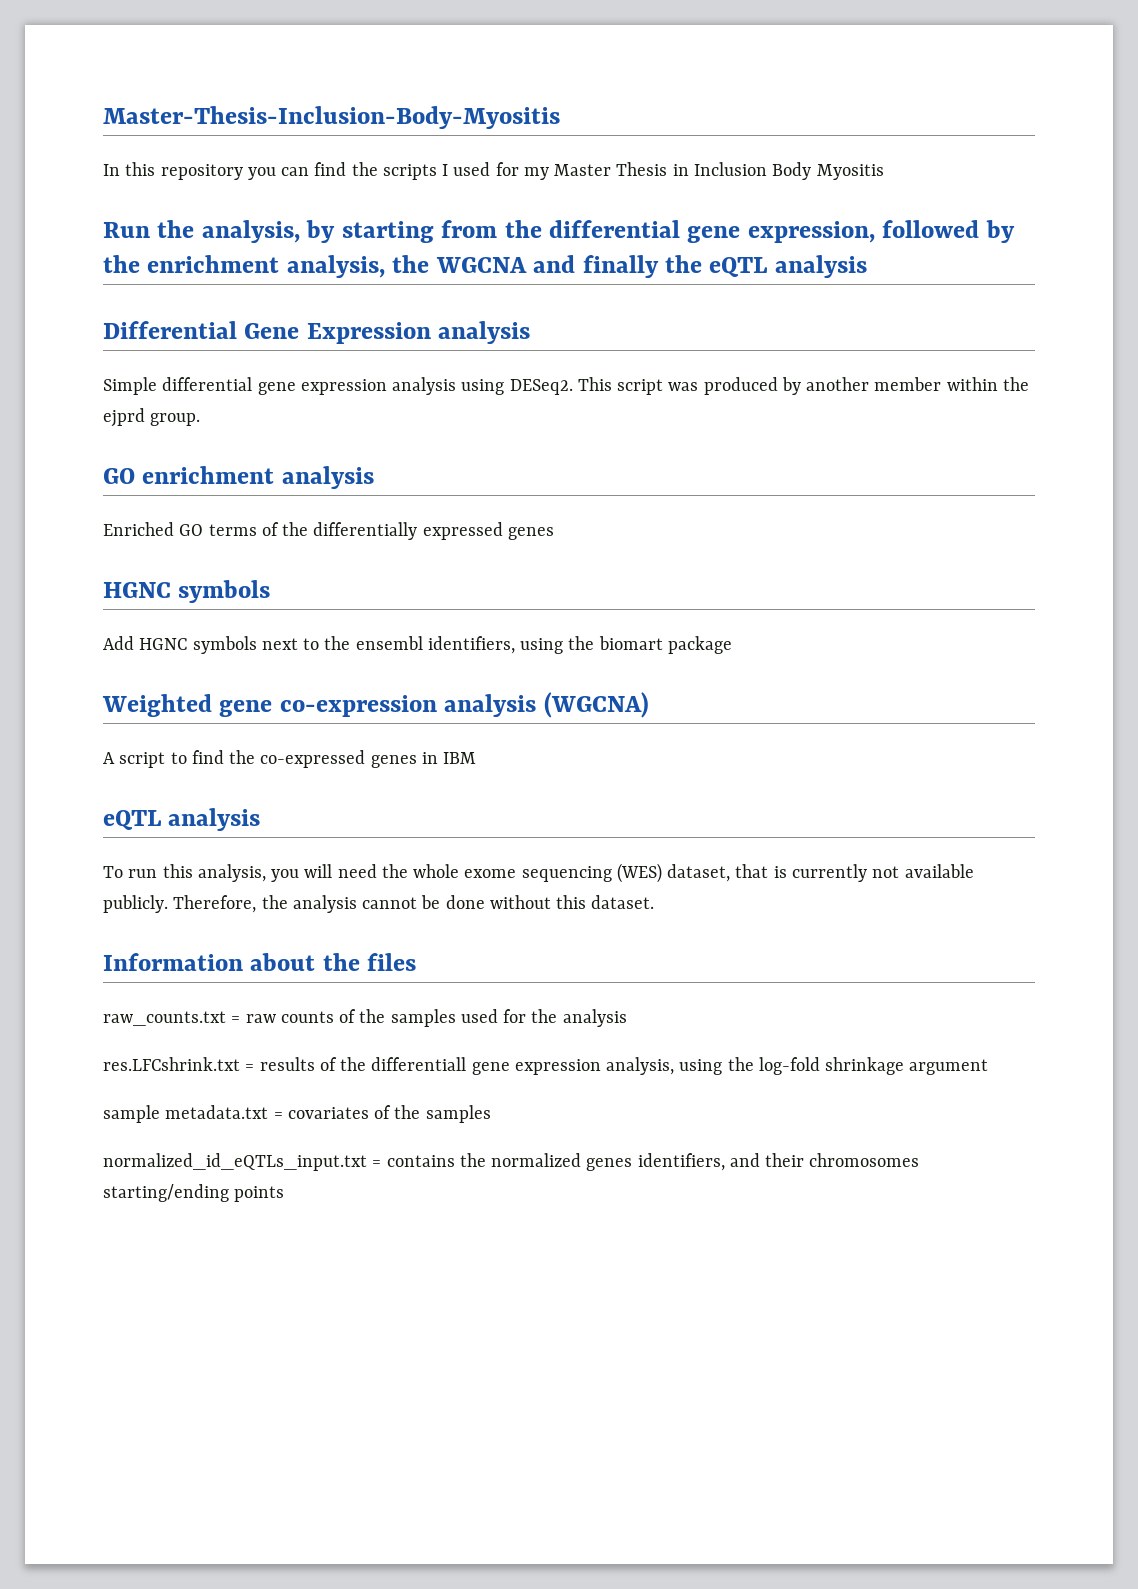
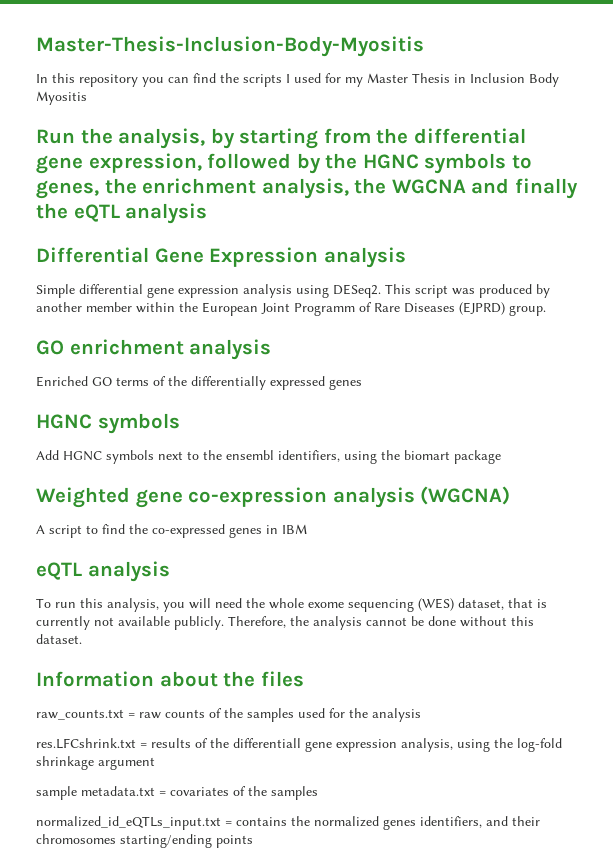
- Run the analysis, by starting from the differential gene expression, followed by the enrichment analysis, the WGCNA and finally the eQTL analysis
+ Run the analysis, by starting from the differential gene expression, followed by the HGNC symbols to genes, the enrichment analysis, the WGCNA and finally the eQTL analysis
- This script was produced by another member within the ejprd group.
+ This script was produced by another member within the European Joint Programm of Rare Diseases (EJPRD) group.

